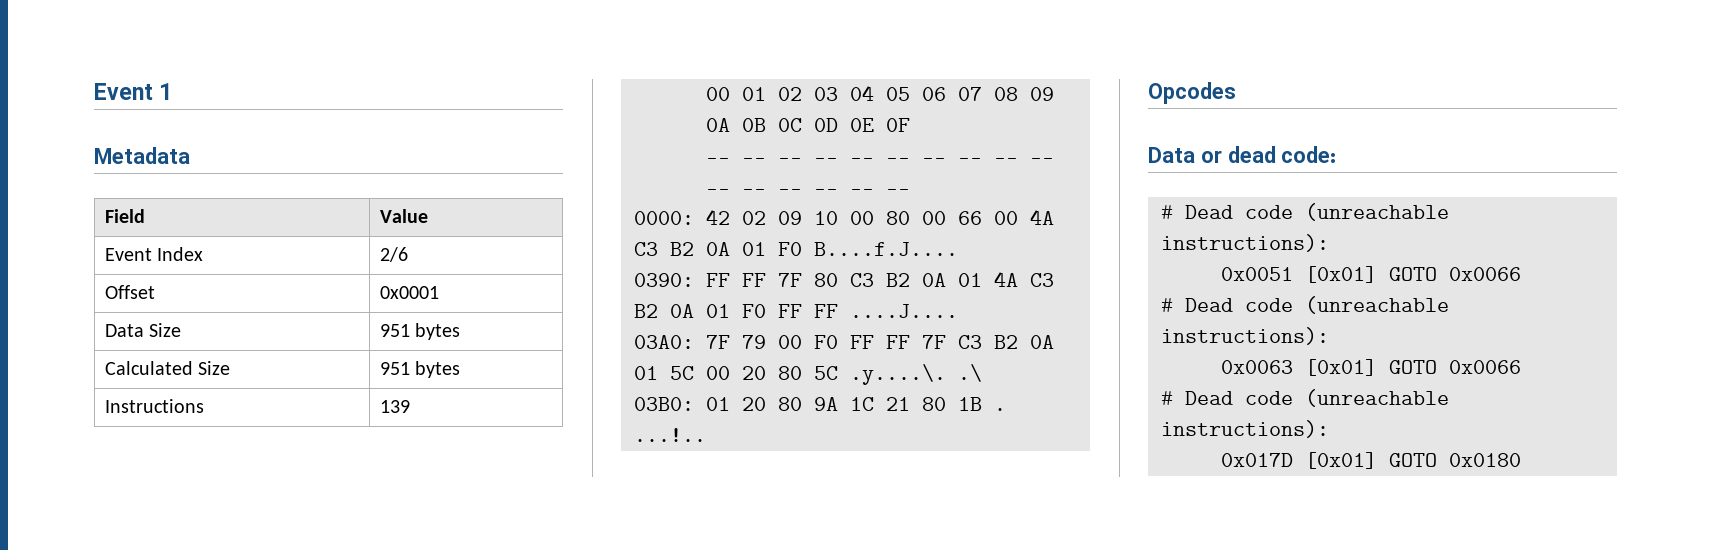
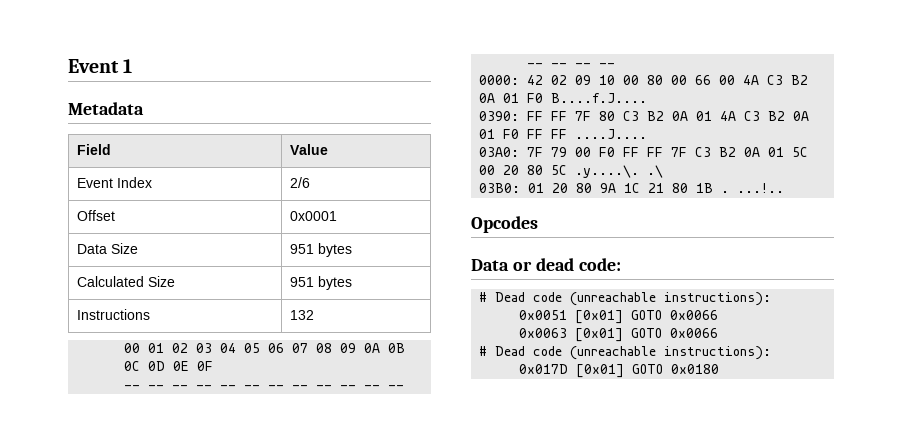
- Instructions | 139
+ Instructions | 132
  0x0051 [0x01] GOTO 0x0066
- # Dead code (unreachable instructions):

